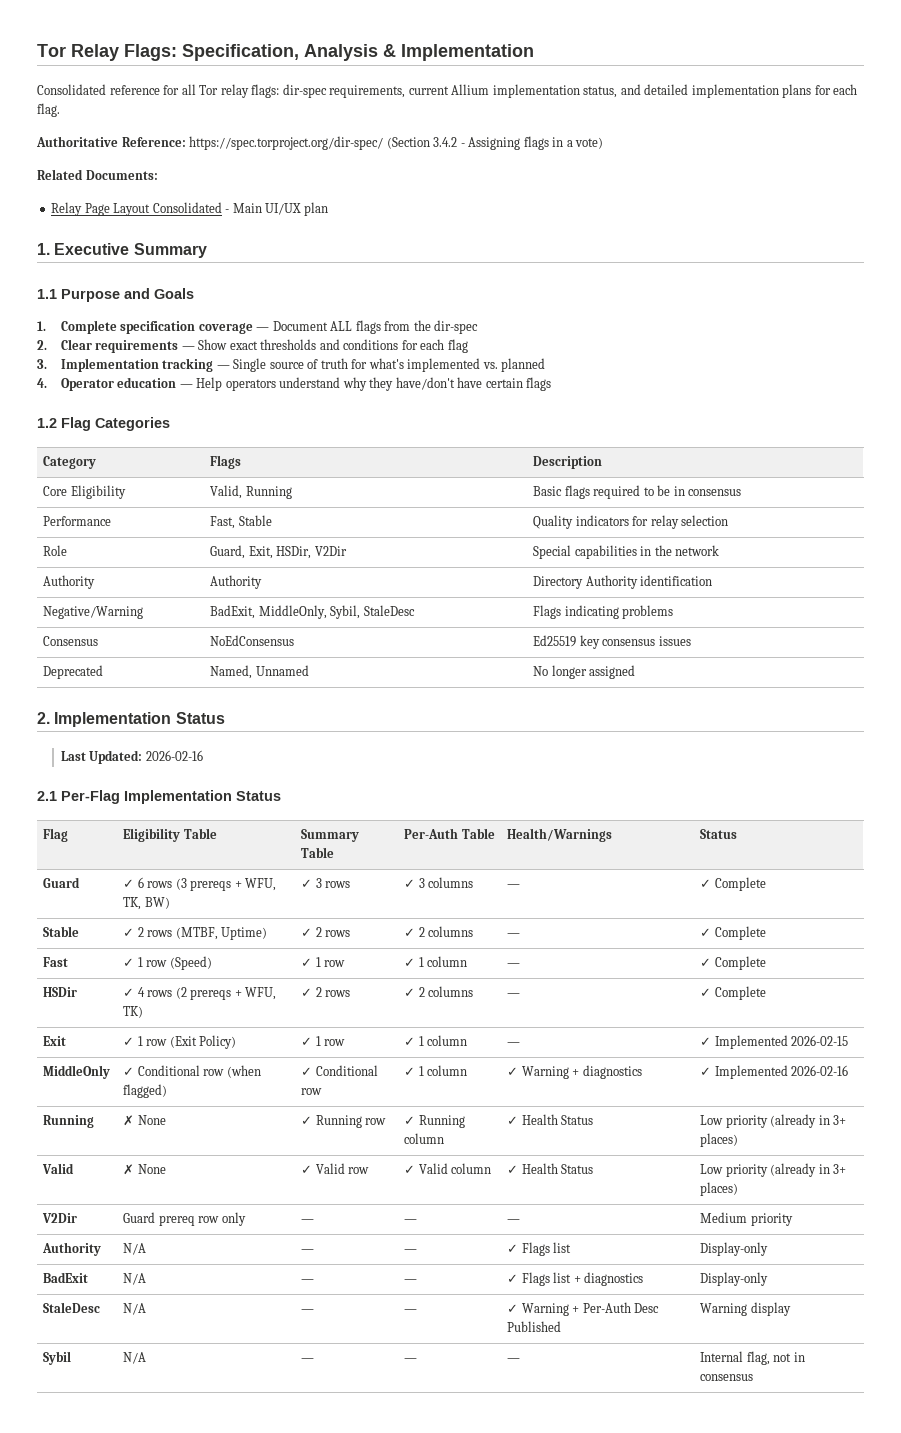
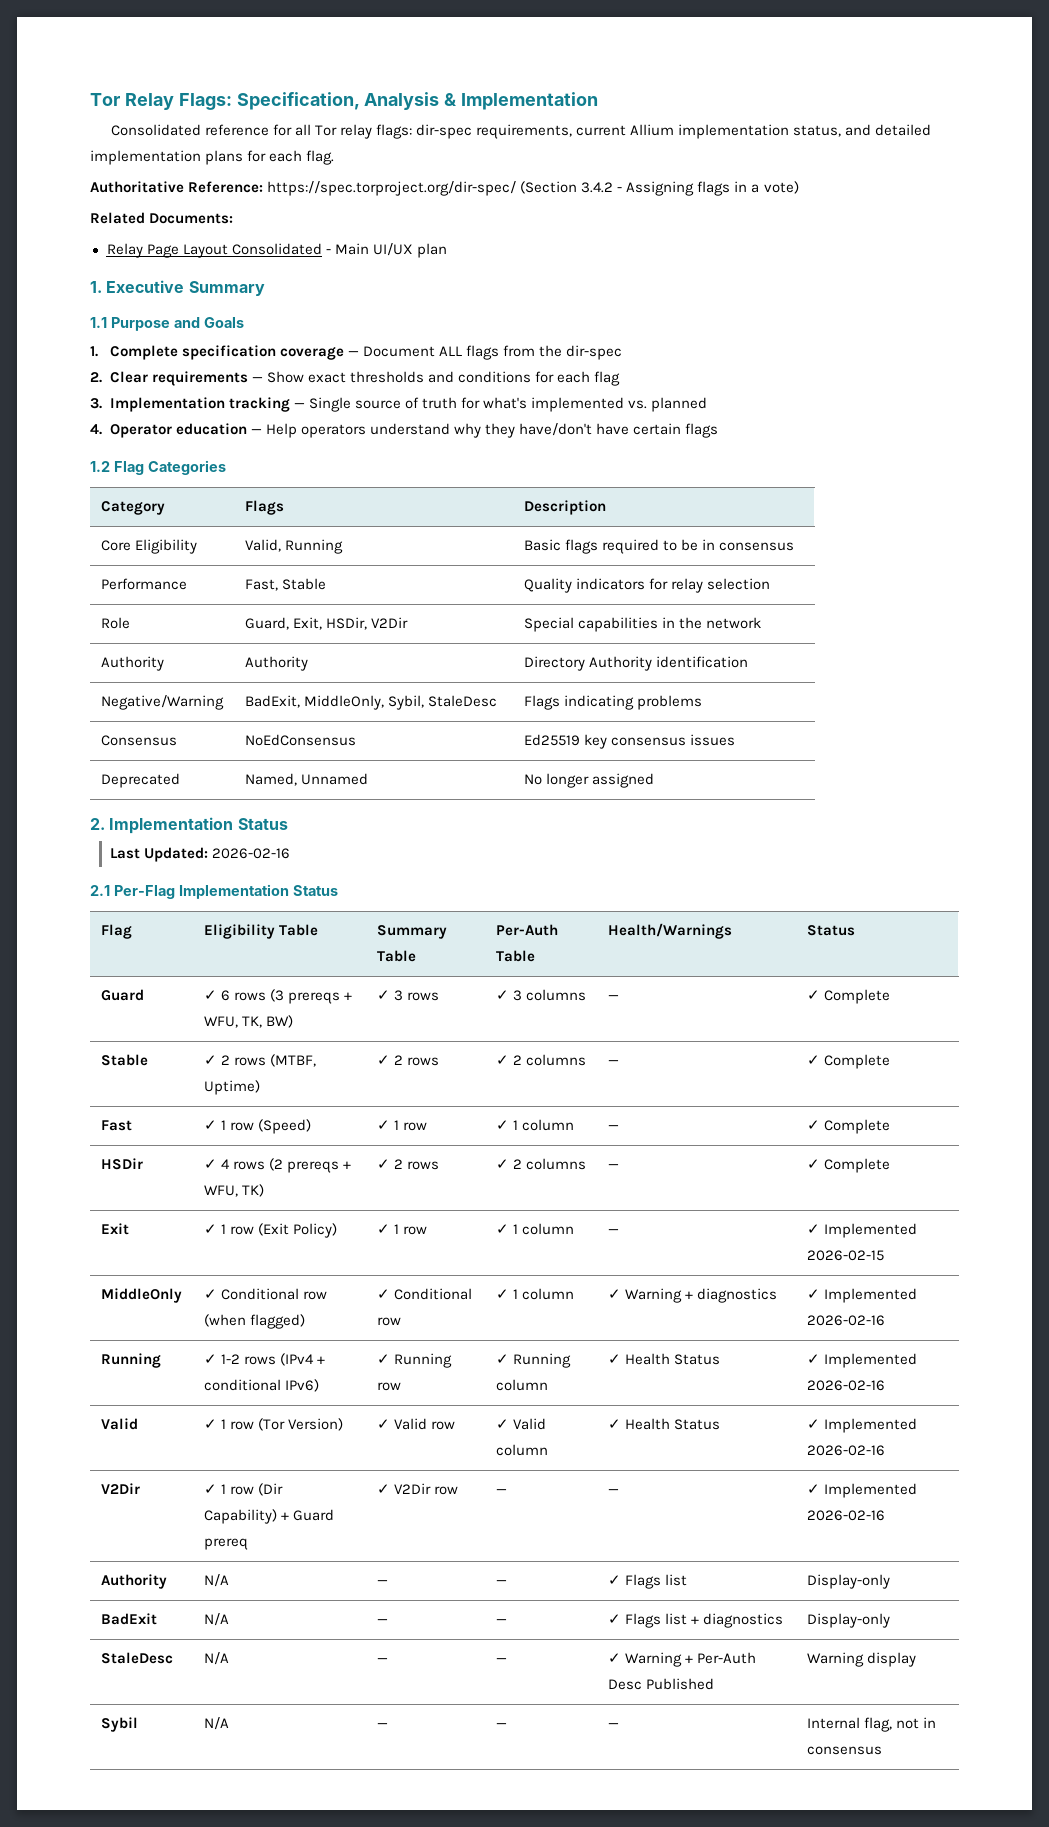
- Running | ✗ None | ✓ Running row | ✓ Running column | ✓ Health Status | Low priority (already in 3+ places)
- Valid | ✗ None | ✓ Valid row | ✓ Valid column | ✓ Health Status | Low priority (already in 3+ places)
- V2Dir | Guard prereq row only | — | — | — | Medium priority
+ Running | ✓ 1-2 rows (IPv4 + conditional IPv6) | ✓ Running row | ✓ Running column | ✓ Health Status | ✓ Implemented 2026-02-16
+ Valid | ✓ 1 row (Tor Version) | ✓ Valid row | ✓ Valid column | ✓ Health Status | ✓ Implemented 2026-02-16
+ V2Dir | ✓ 1 row (Dir Capability) + Guard prereq | ✓ V2Dir row | — | — | ✓ Implemented 2026-02-16

